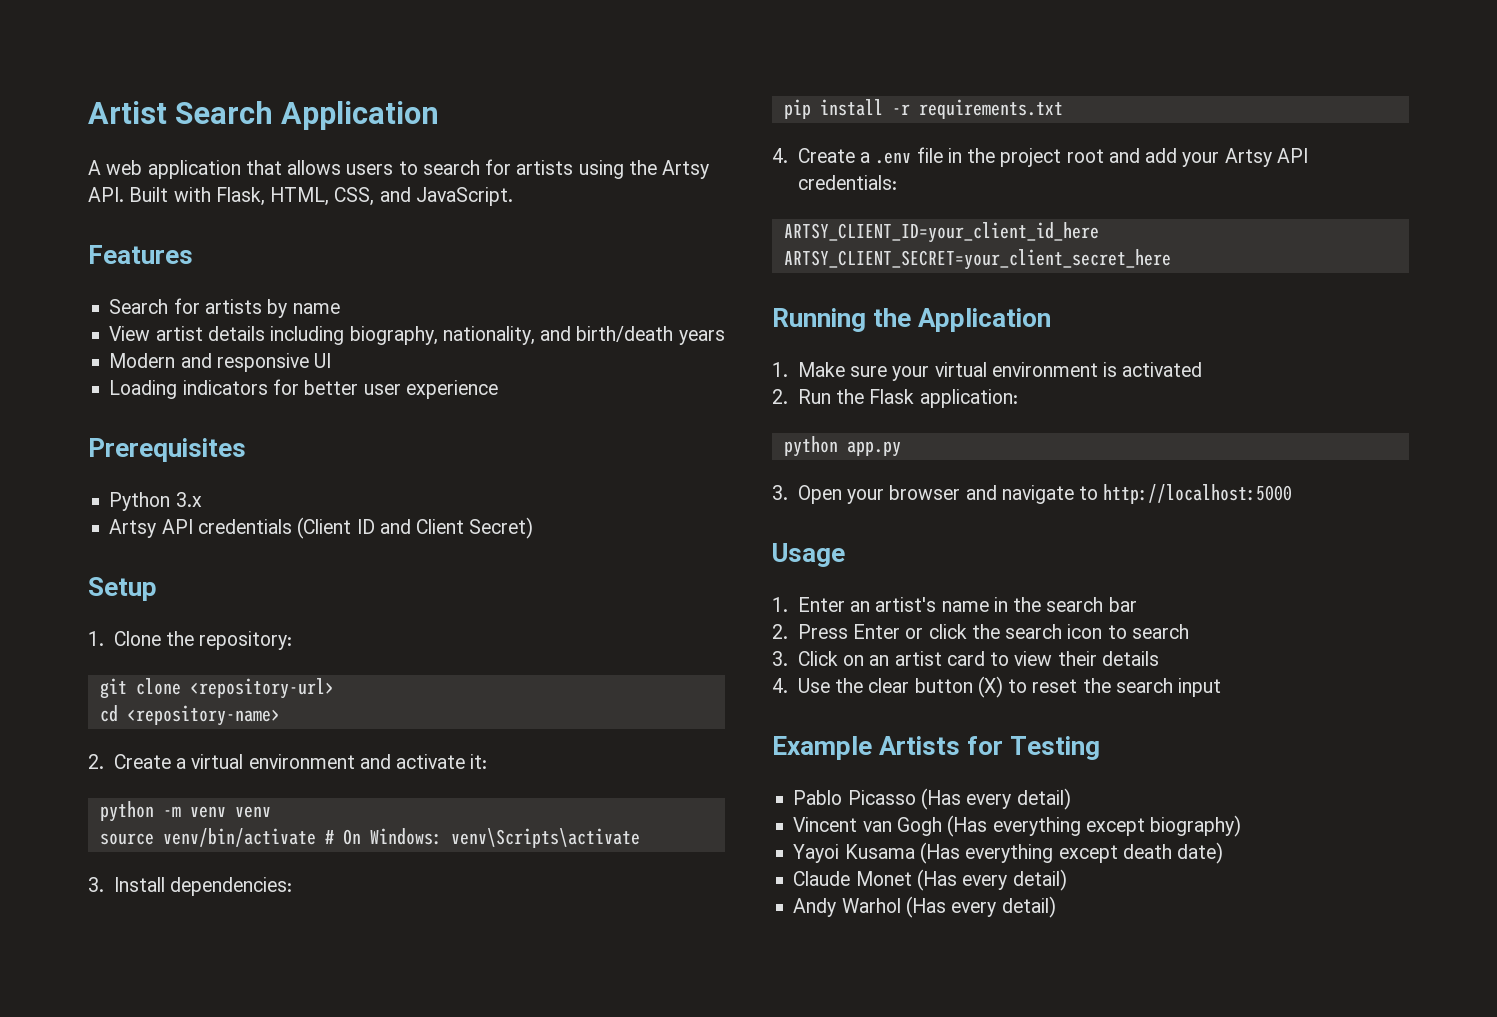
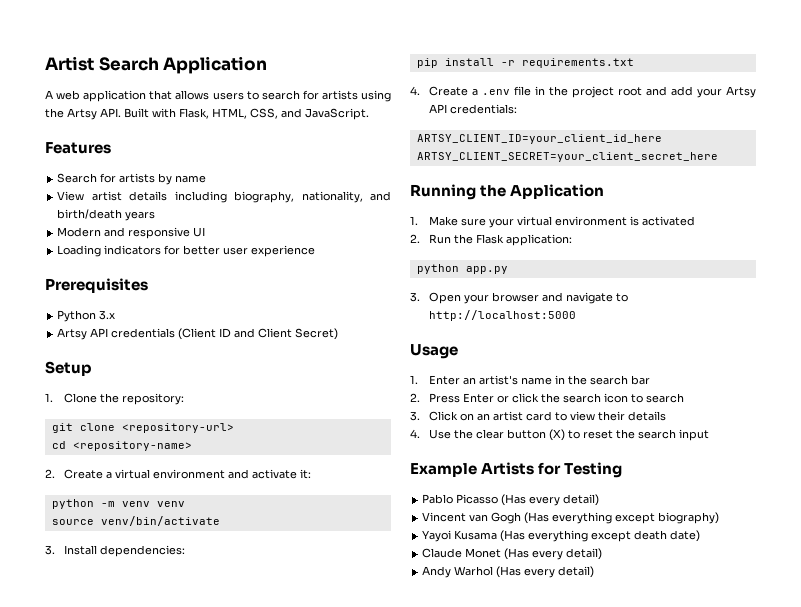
- source venv/bin/activate # On Windows: venv\Scripts\activate
+ source venv/bin/activate

